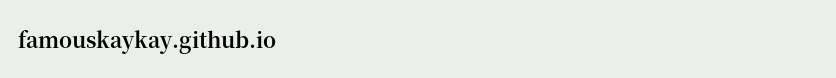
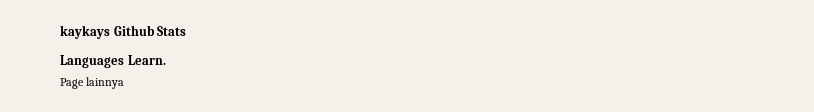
- famouskaykay.github.io
+ kaykays Github Stats
+ Languages Learn.
+ Page lainnya

